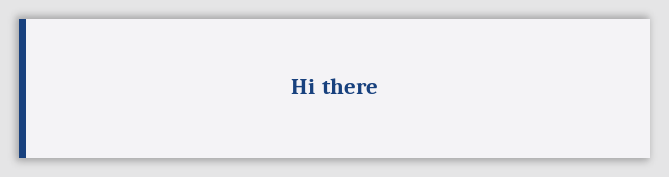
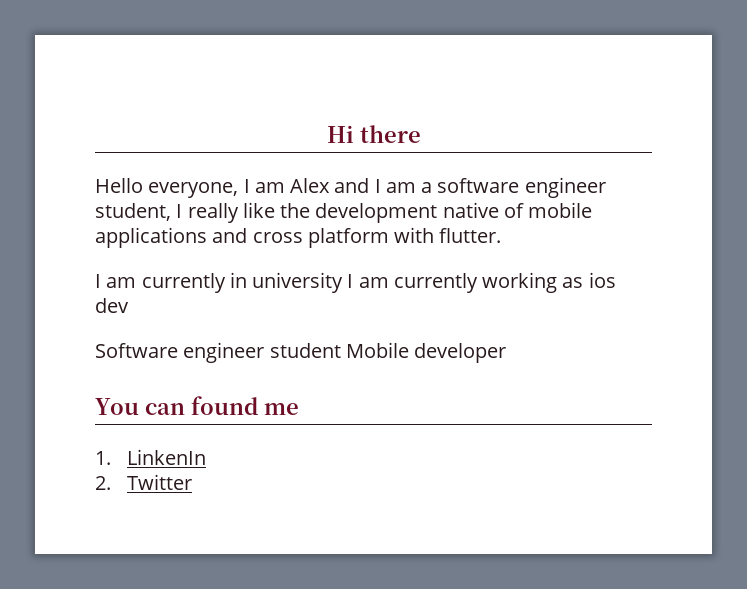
+ Hello everyone, I am Alex and I am a software engineer student, I really like the development native of mobile applications and cross platform with flutter.
+ I am currently in university I am currently working as ios dev
+ Software engineer student Mobile developer
+ You can found me
+ 1. LinkenIn
+ 2. Twitter

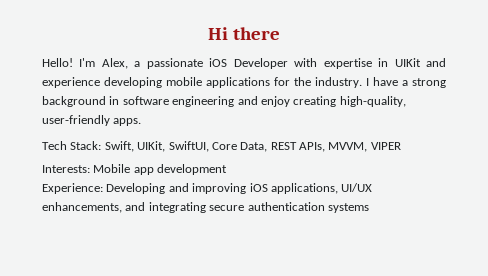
- Hello everyone, I am Alex and I am a software engineer student, I really like the development native of mobile applications and cross platform with flutter.
- I am currently in university I am currently working as ios dev
- Software engineer student Mobile developer
- You can found me
- 1. LinkenIn
- 2. Twitter
+ Hello! I'm Alex, a passionate iOS Developer with expertise in UIKit and experience developing mobile applications for the industry. I have a strong background in software engineering and enjoy creating high-quality, user-friendly apps.
+ Tech Stack: Swift, UIKit, SwiftUI, Core Data, REST APIs, MVVM, VIPER
+ Interests: Mobile app development
+ Experience: Developing and improving iOS applications, UI/UX enhancements, and integrating secure authentication systems

